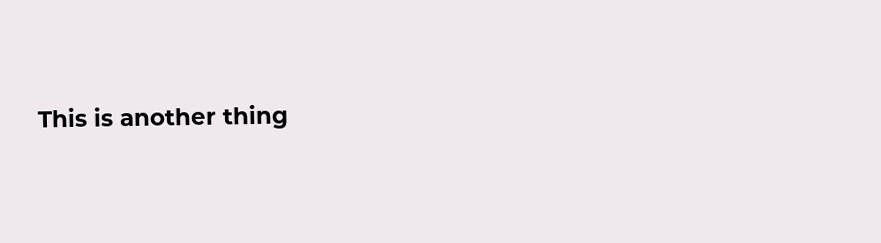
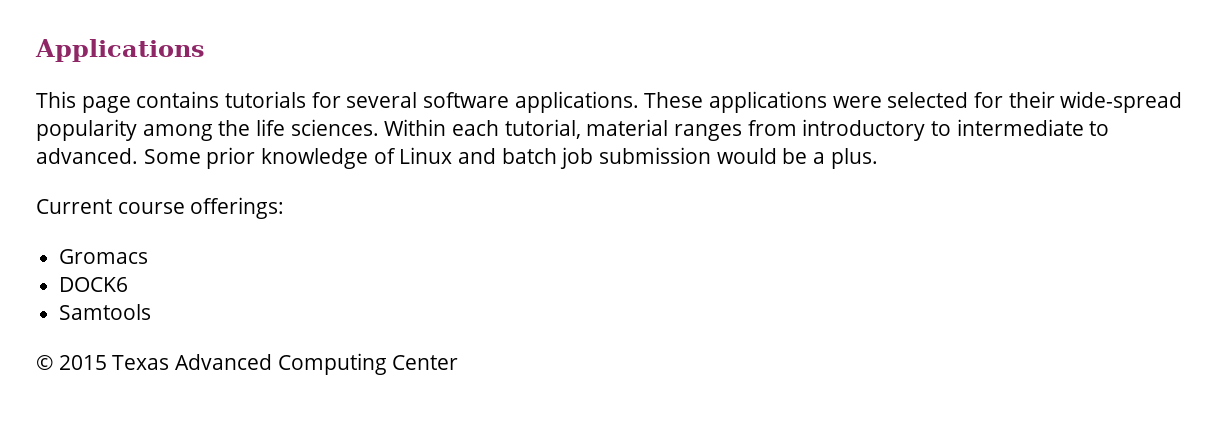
- This is another thing
+ Applications
+ This page contains tutorials for several software applications. These applications were selected for their wide-spread popularity among the life sciences. Within each tutorial, material ranges from introductory to intermediate to advanced. Some prior knowledge of Linux and batch job submission would be a plus.
+ Current course offerings:
+ Gromacs
+ DOCK6
+ Samtools
+ © 2015 Texas Advanced Computing Center

